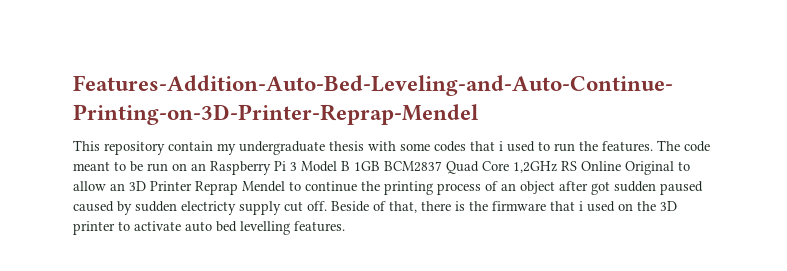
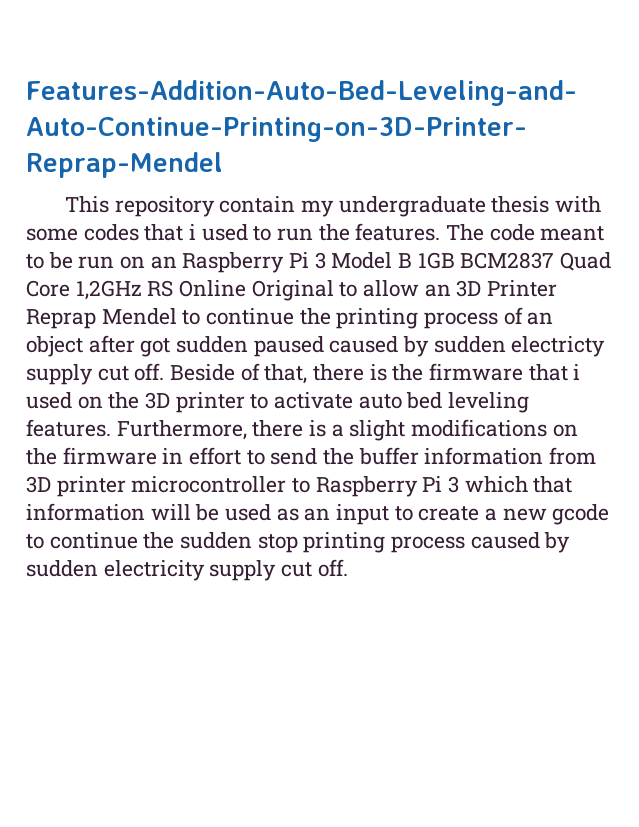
- Beside of that, there is the firmware that i used on the 3D printer to activate auto bed levelling features.
+ Beside of that, there is the firmware that i used on the 3D printer to activate auto bed leveling features. Furthermore, there is a slight modifications on the firmware in effort to send the buffer information from 3D printer microcontroller to Raspberry Pi 3 which that information will be used as an input to create a new gcode to continue the sudden stop printing process caused by sudden electricity supply cut off.

